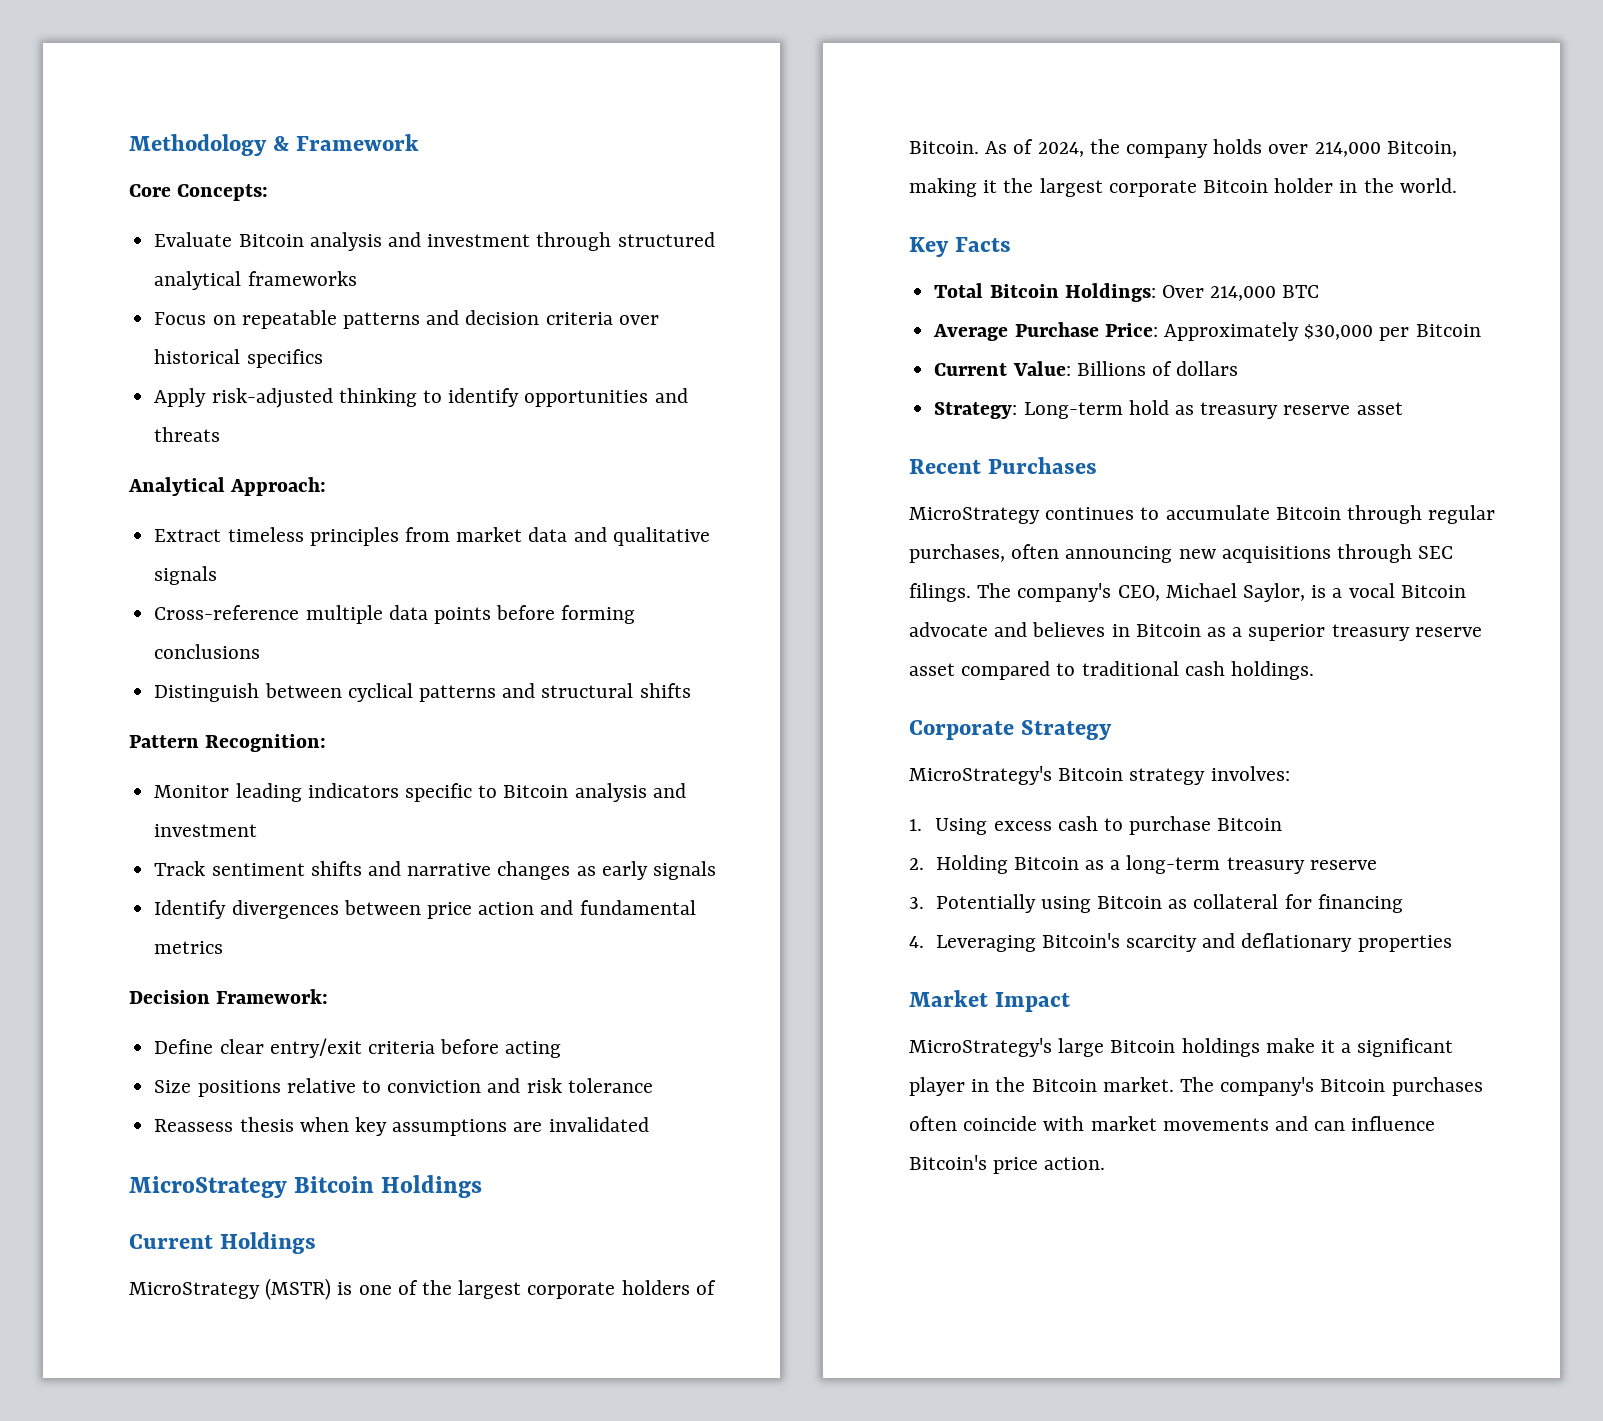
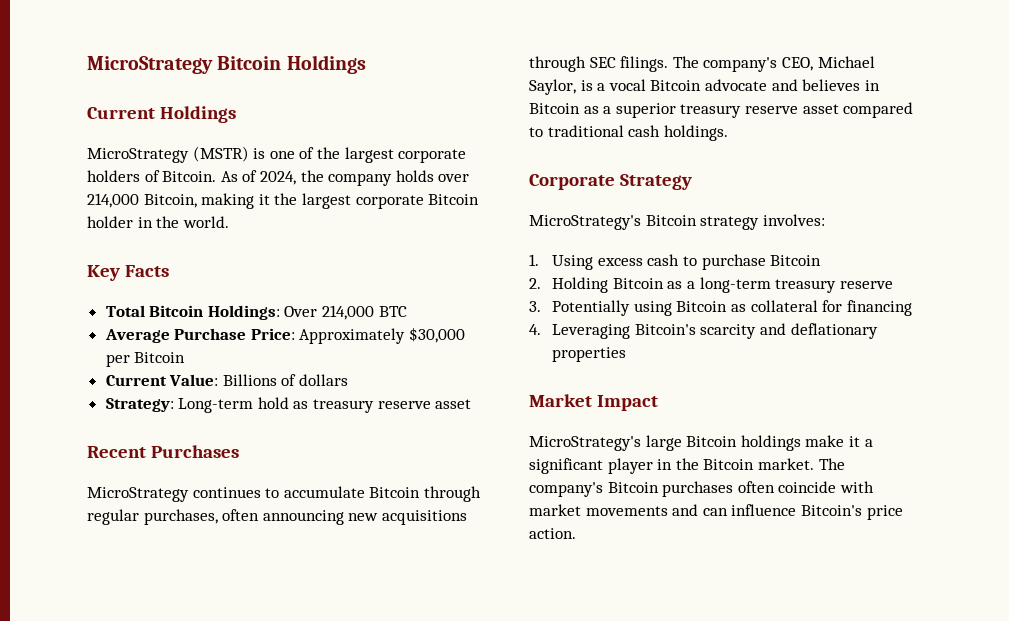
- Methodology & Framework
- Core Concepts:
- Evaluate Bitcoin analysis and investment through structured analytical frameworks
- Focus on repeatable patterns and decision criteria over historical specifics
- Apply risk-adjusted thinking to identify opportunities and threats
- Analytical Approach:
- Extract timeless principles from market data and qualitative signals
- Cross-reference multiple data points before forming conclusions
- Distinguish between cyclical patterns and structural shifts
- Pattern Recognition:
- Monitor leading indicators specific to Bitcoin analysis and investment
- Track sentiment shifts and narrative changes as early signals
- Identify divergences between price action and fundamental metrics
- Decision Framework:
- Define clear entry/exit criteria before acting
- Size positions relative to conviction and risk tolerance
- Reassess thesis when key assumptions are invalidated

